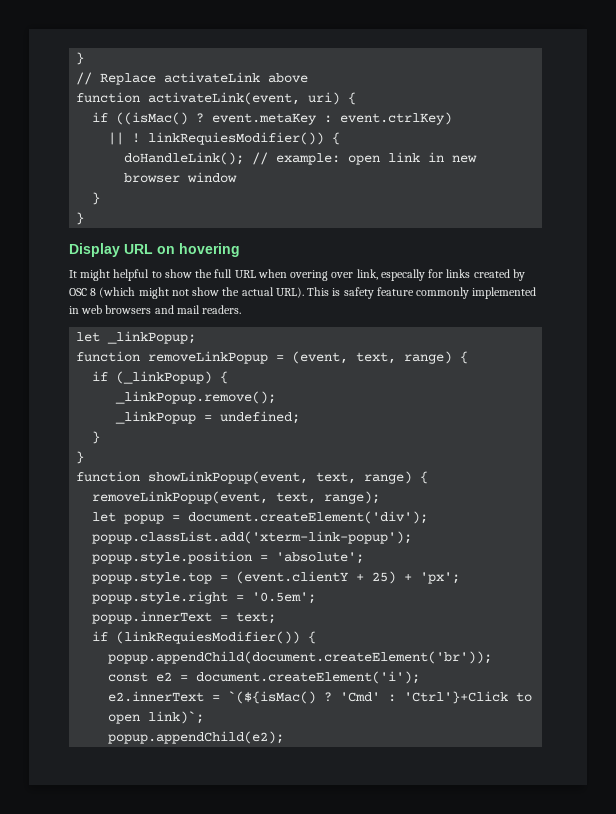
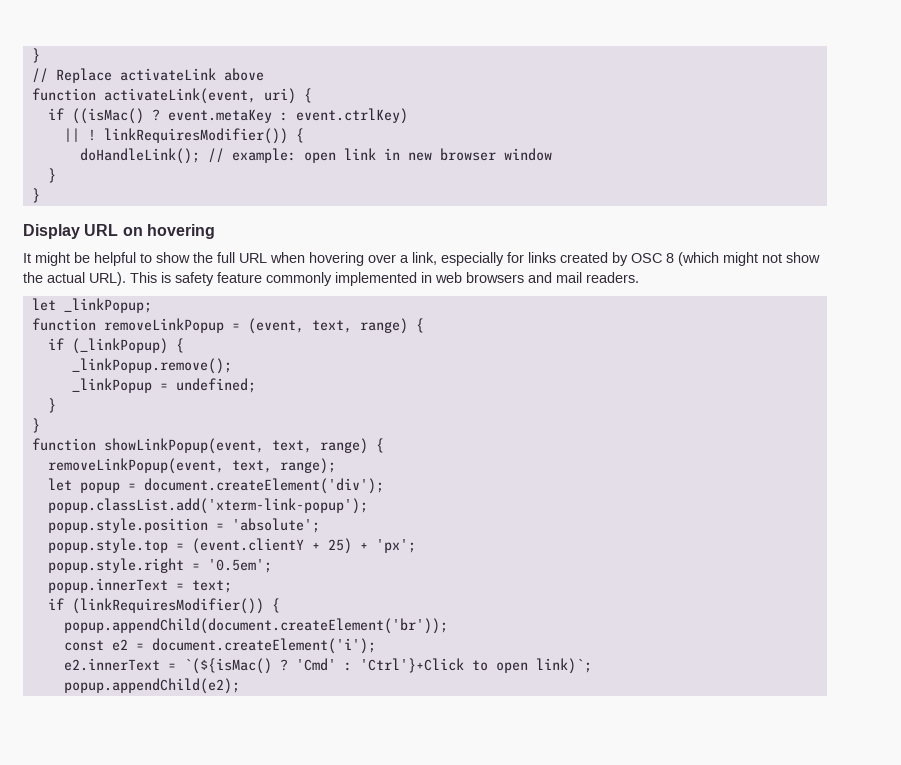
- || ! linkRequiesModifier()) {
+ || ! linkRequiresModifier()) {
- It might helpful to show the full URL when overing over link, especally for links created by OSC 8 (which might not show the actual URL).
+ It might be helpful to show the full URL when hovering over a link, especially for links created by OSC 8 (which might not show the actual URL).
- if (linkRequiesModifier()) {
+ if (linkRequiresModifier()) {

